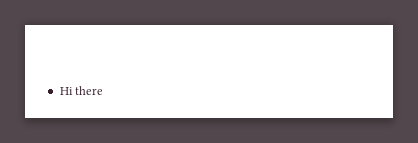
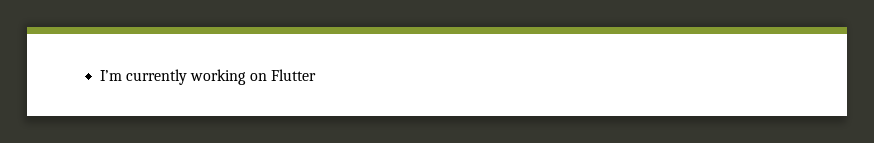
- Hi there
+ I’m currently working on Flutter

